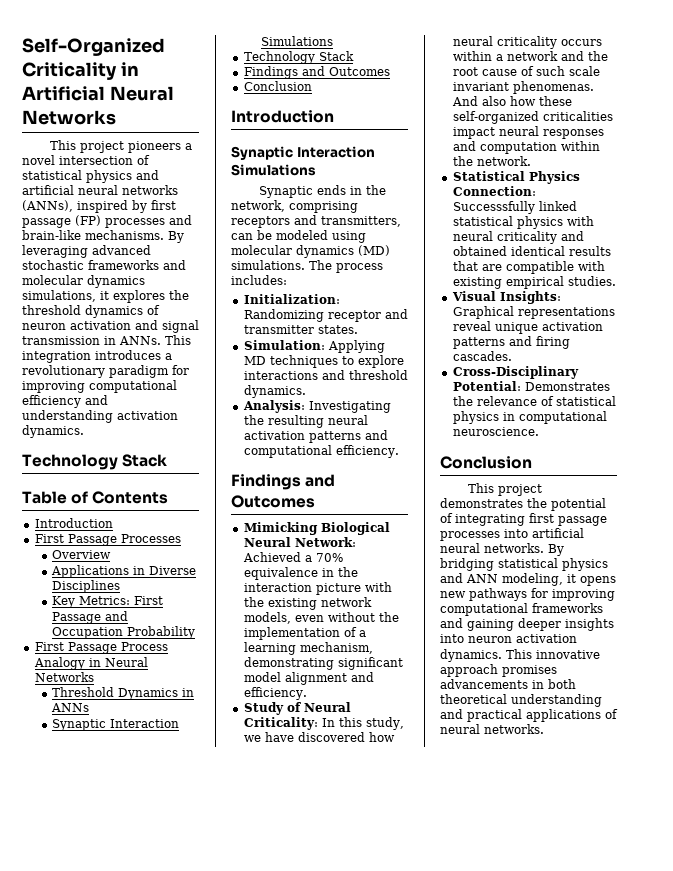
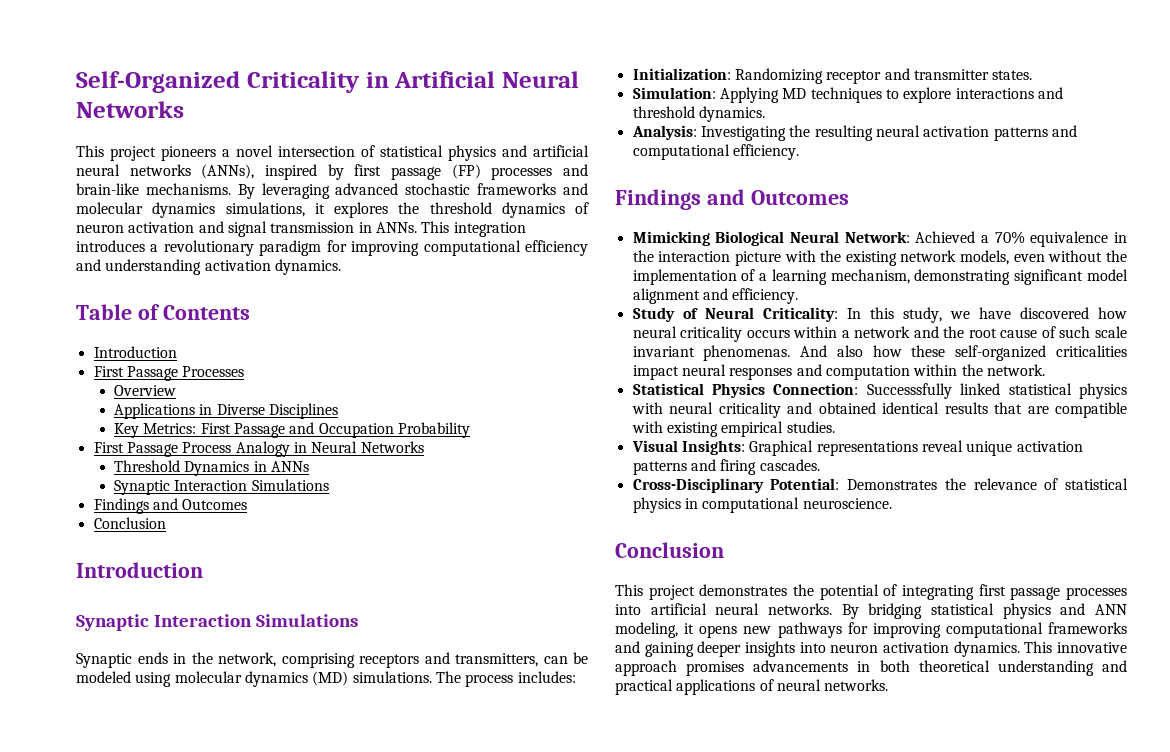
  This integration introduces a revolutionary paradigm for improving computational efficiency and understanding activation dynamics.
- Technology Stack
  Threshold Dynamics in ANNs
  Synaptic Interaction Simulations
- Technology Stack

